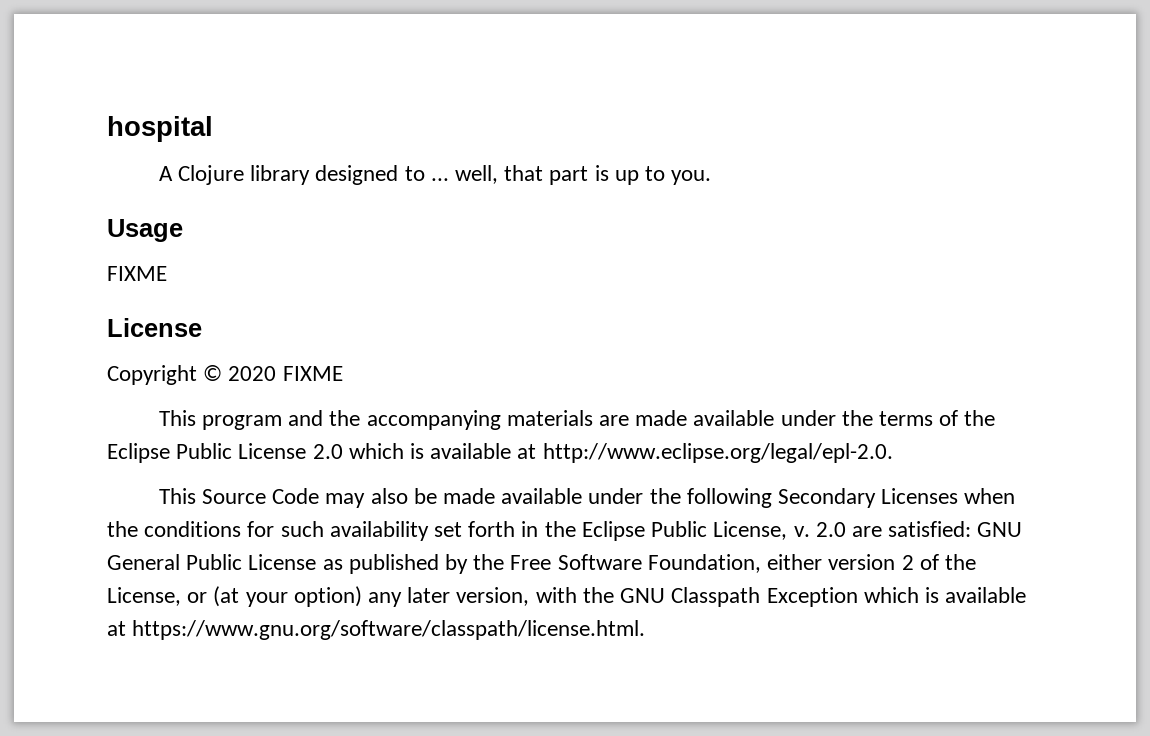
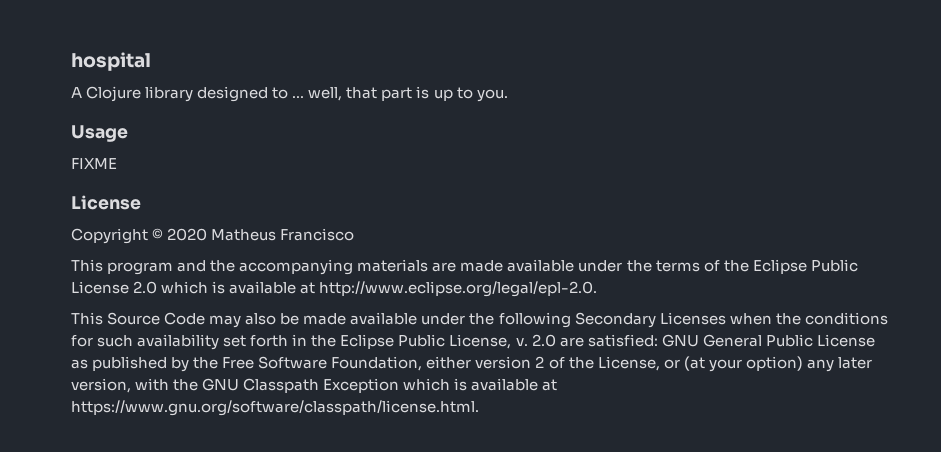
- Copyright © 2020 FIXME
+ Copyright © 2020 Matheus Francisco

